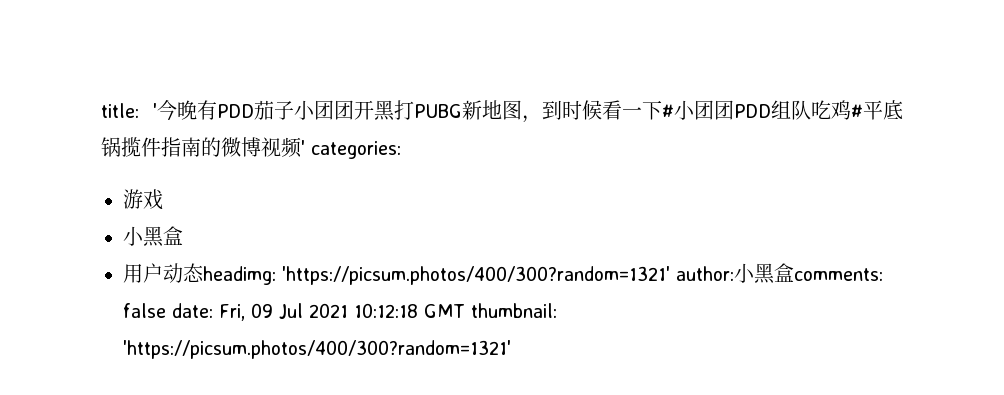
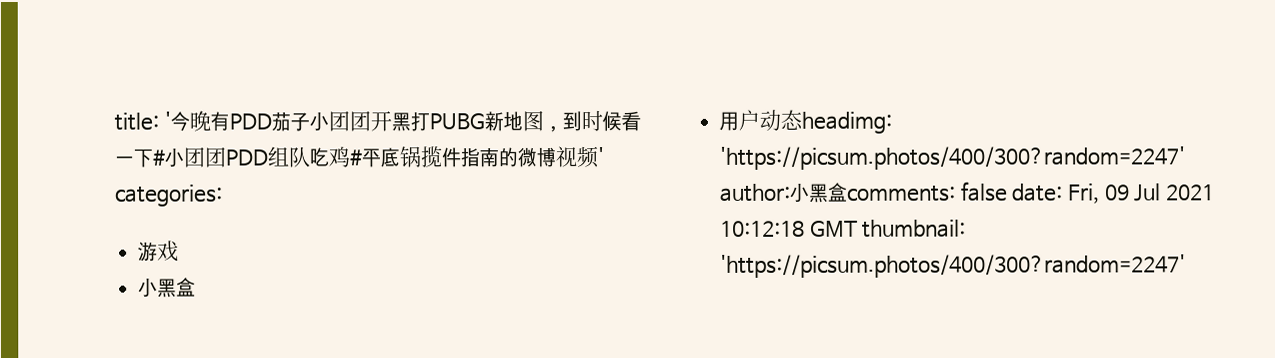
- 用户动态headimg: 'https://picsum.photos/400/300?random=1321' author:小黑盒comments: false date: Fri, 09 Jul 2021 10:12:18 GMT thumbnail: 'https://picsum.photos/400/300?random=1321'
+ 用户动态headimg: 'https://picsum.photos/400/300?random=2247' author:小黑盒comments: false date: Fri, 09 Jul 2021 10:12:18 GMT thumbnail: 'https://picsum.photos/400/300?random=2247'

